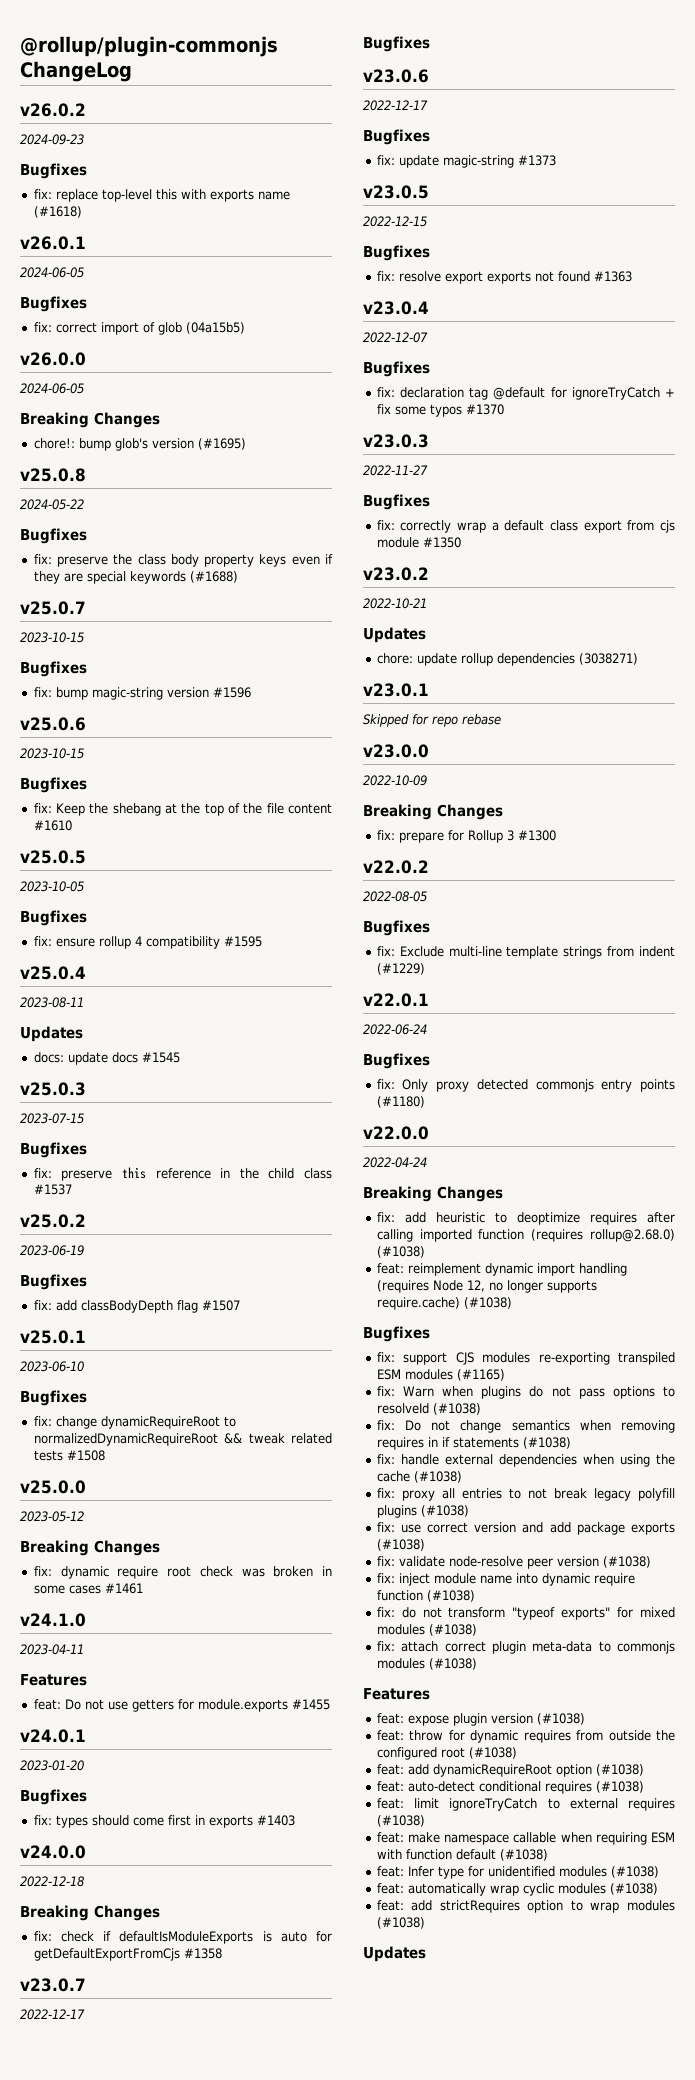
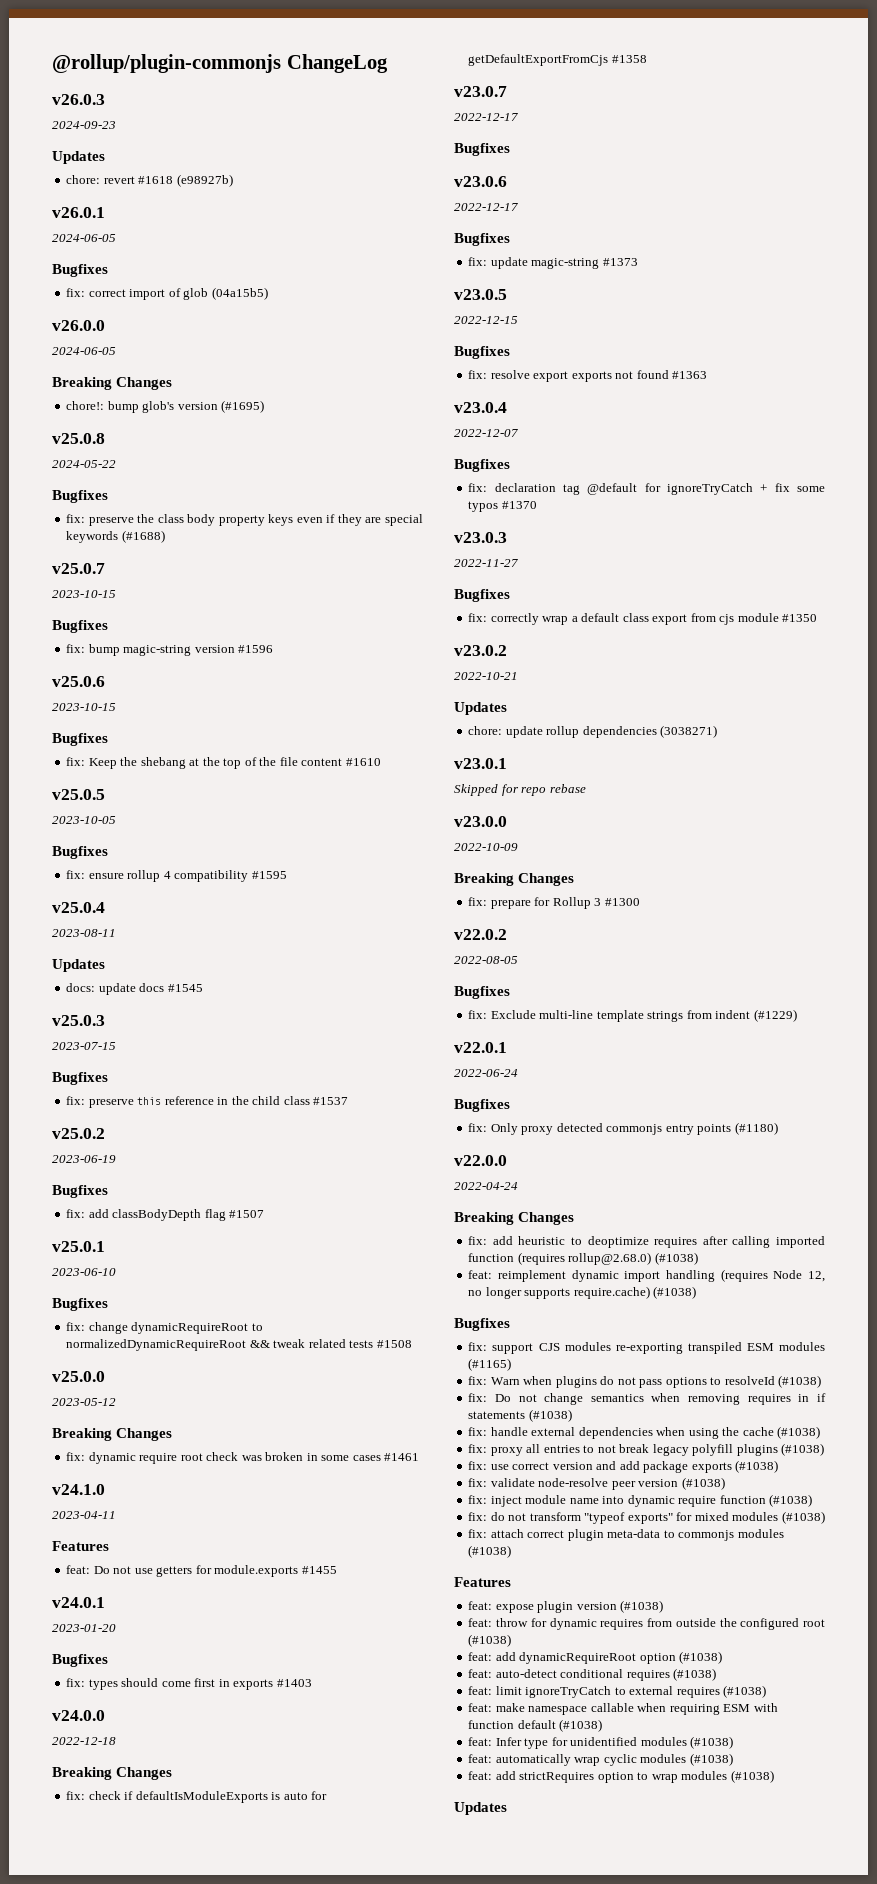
- v26.0.2
+ v26.0.3
  2024-09-23
- Bugfixes
- fix: replace top-level this with exports name (#1618)
+ Updates
+ chore: revert #1618 (e98927b)

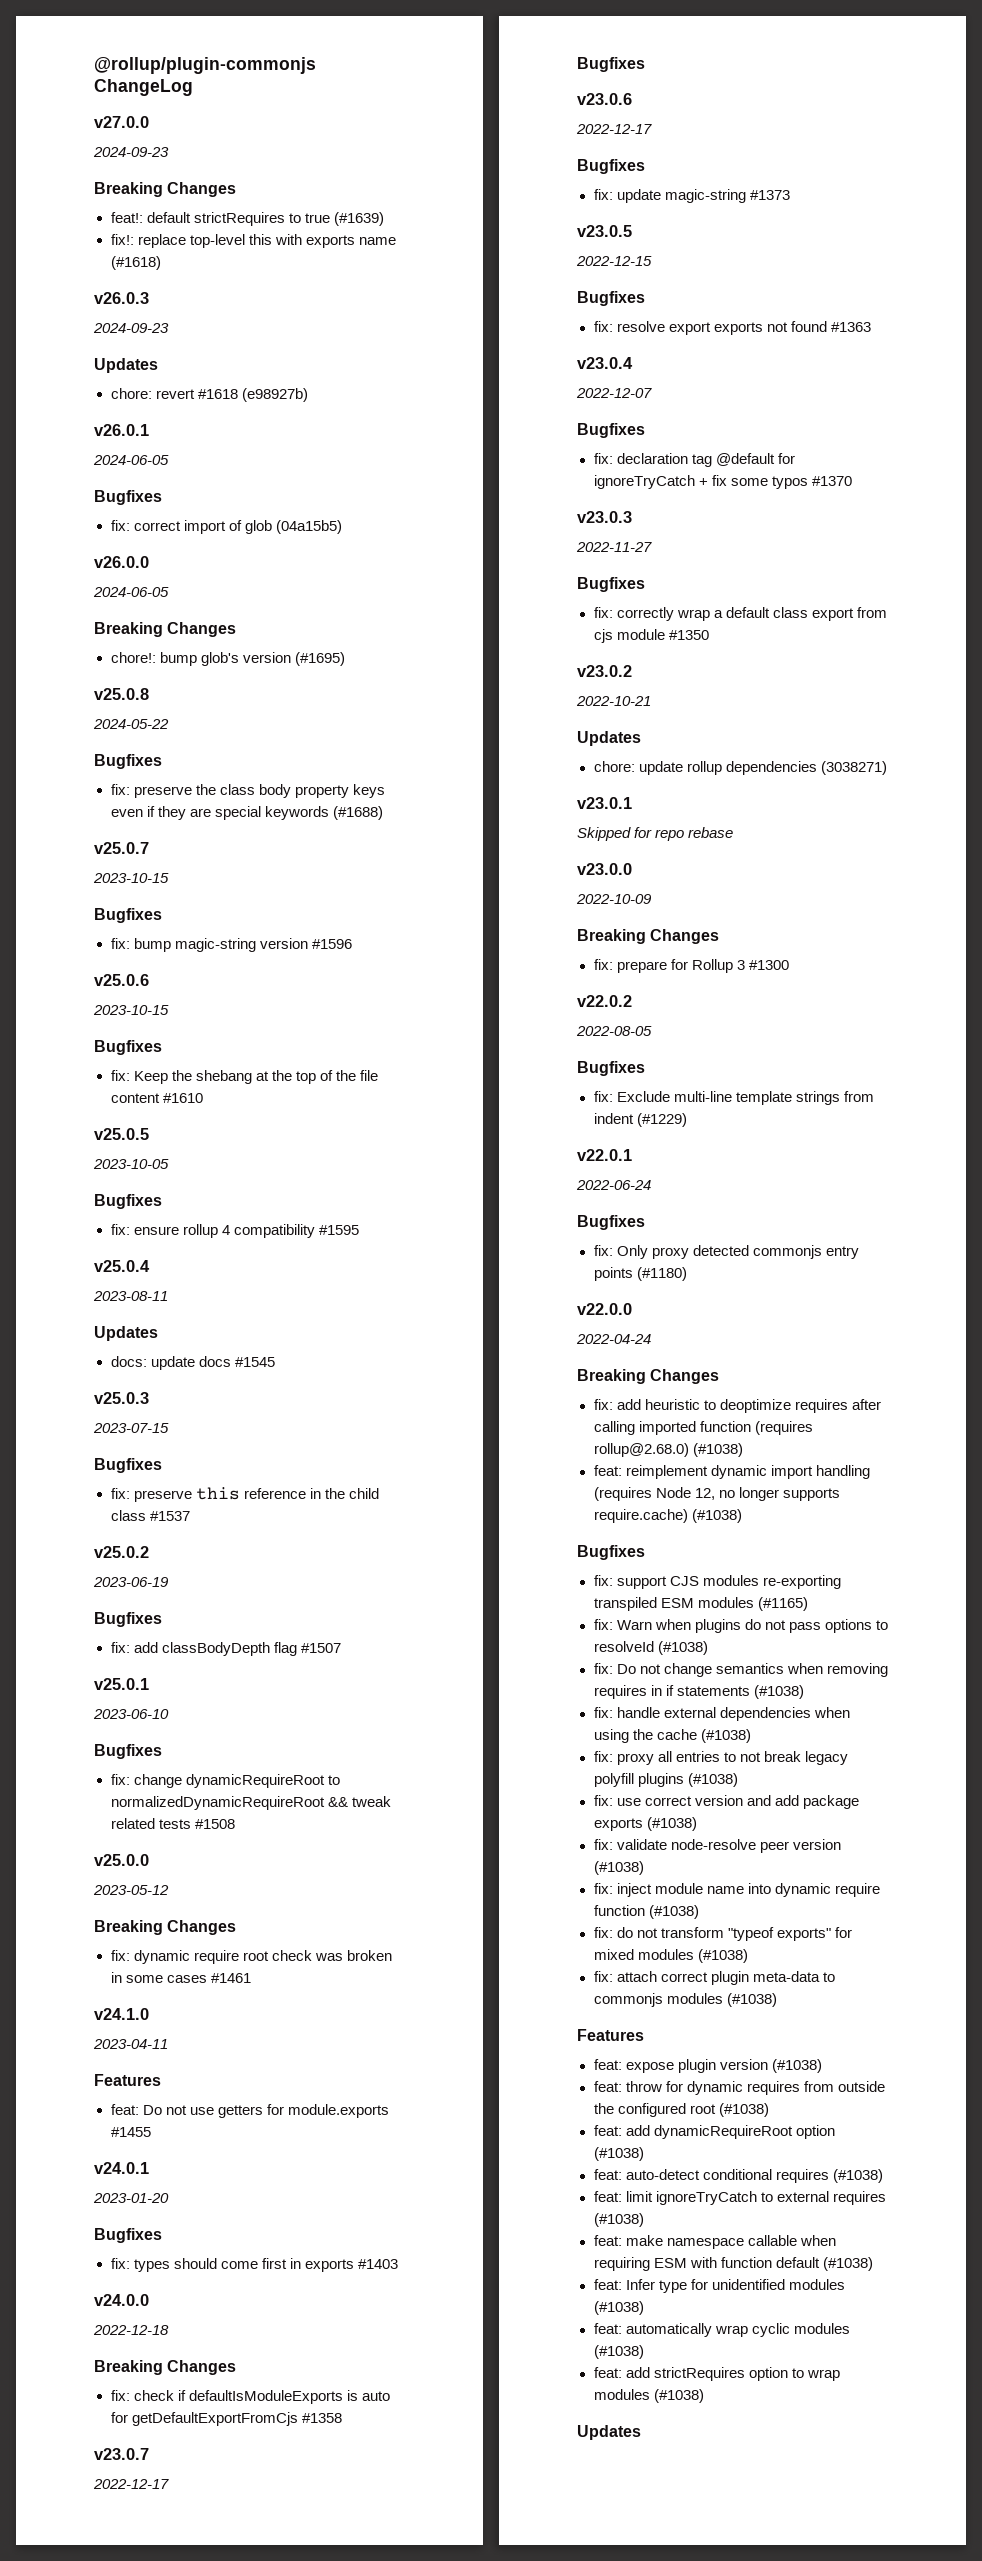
+ v27.0.0
+ 2024-09-23
+ Breaking Changes
+ feat!: default strictRequires to true (#1639)
+ fix!: replace top-level this with exports name (#1618)

